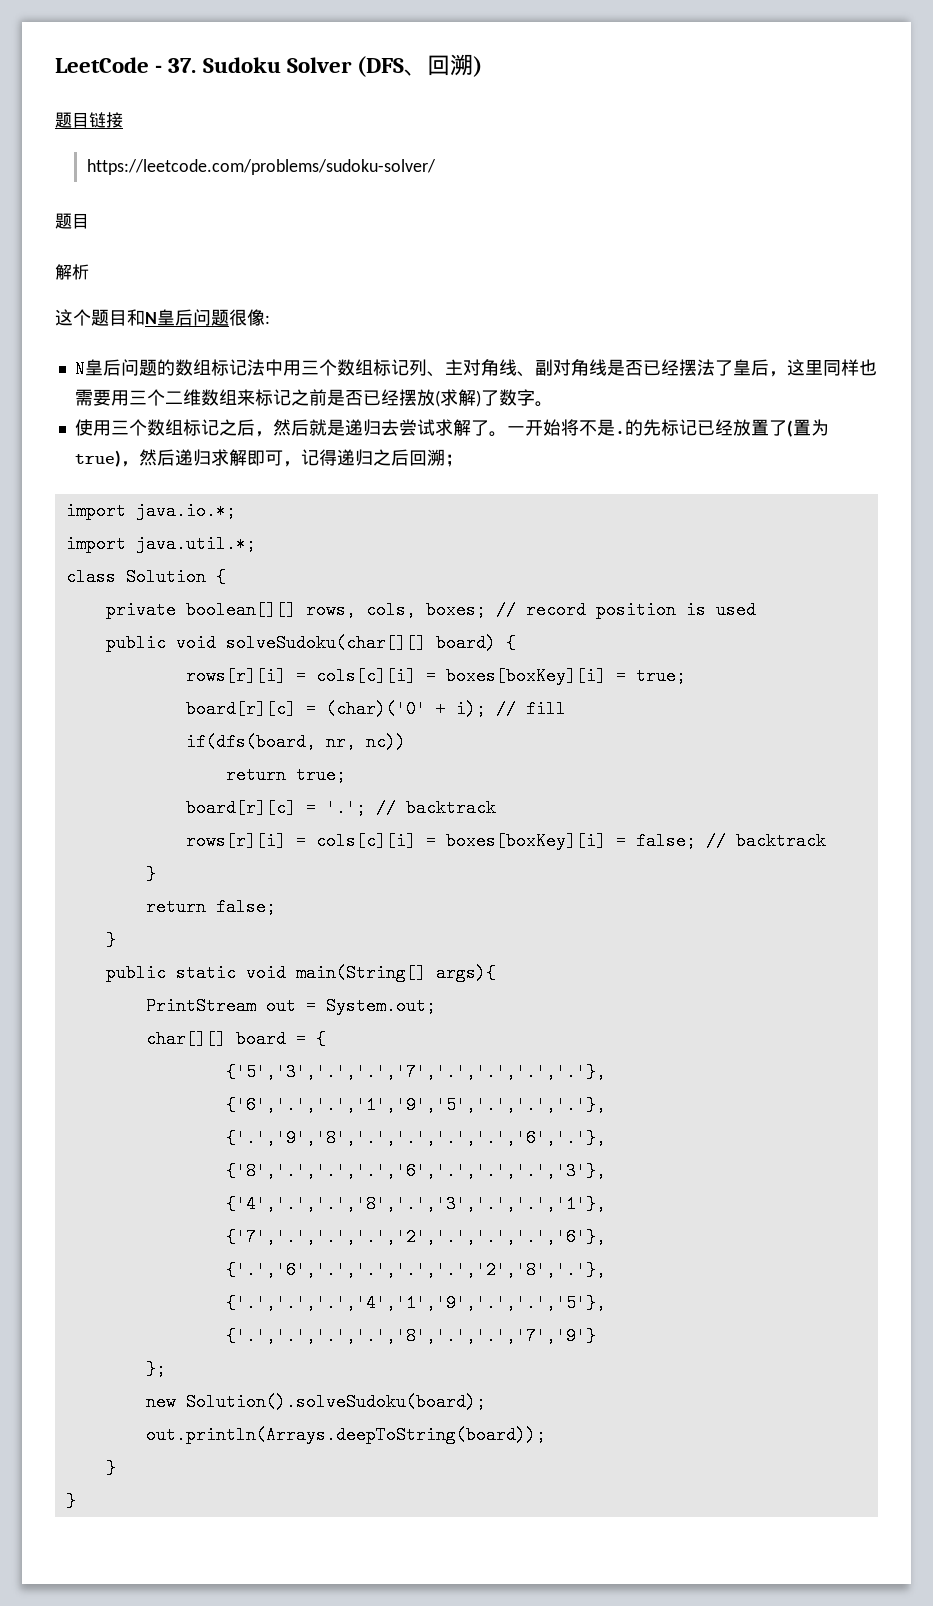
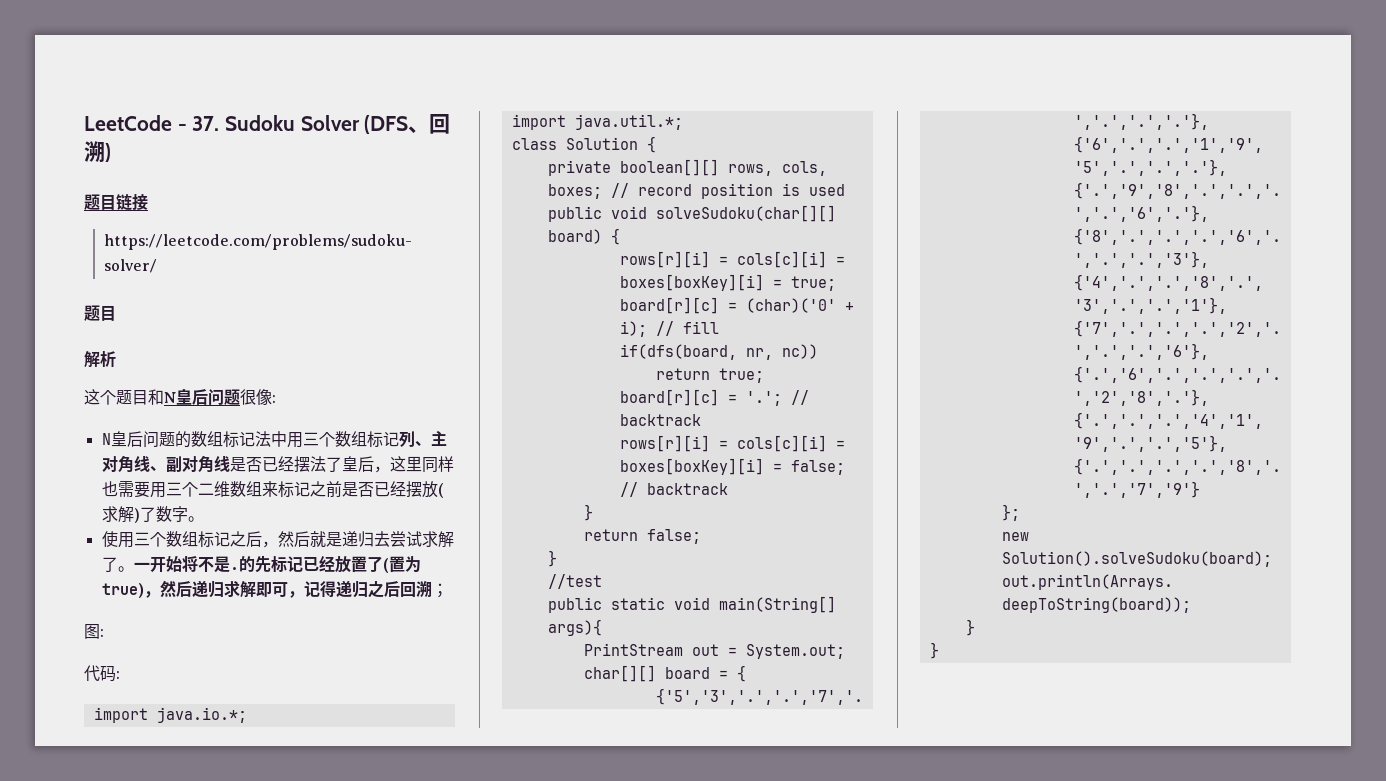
+ 图:
+ 代码:
+ //test

